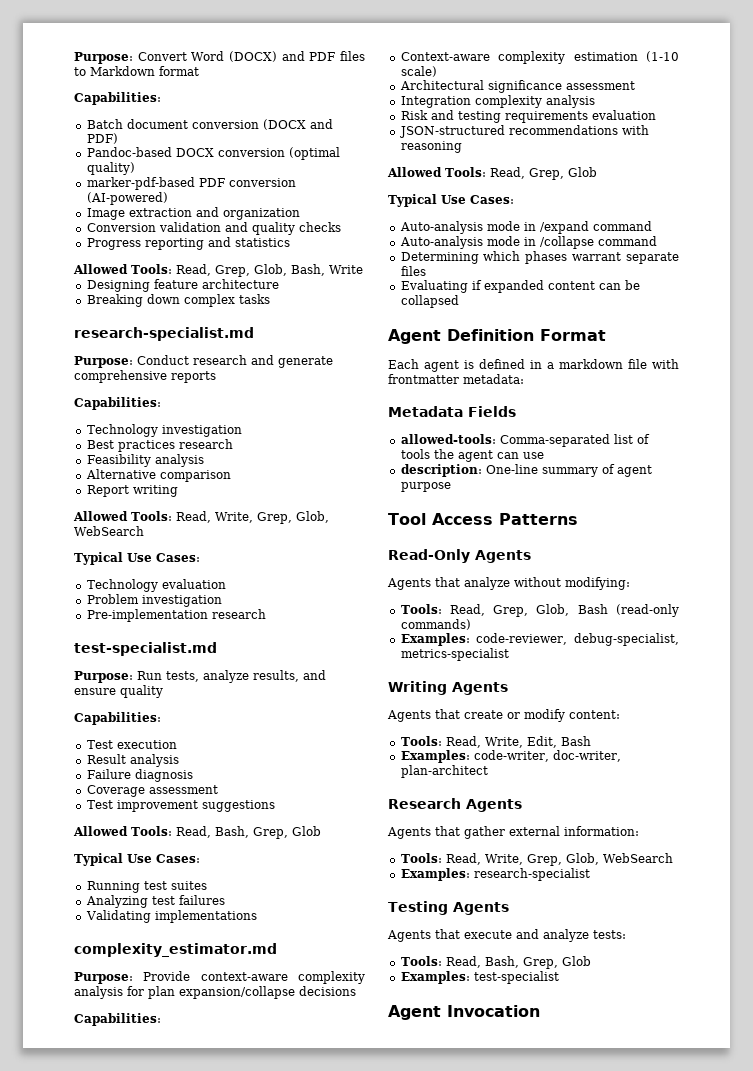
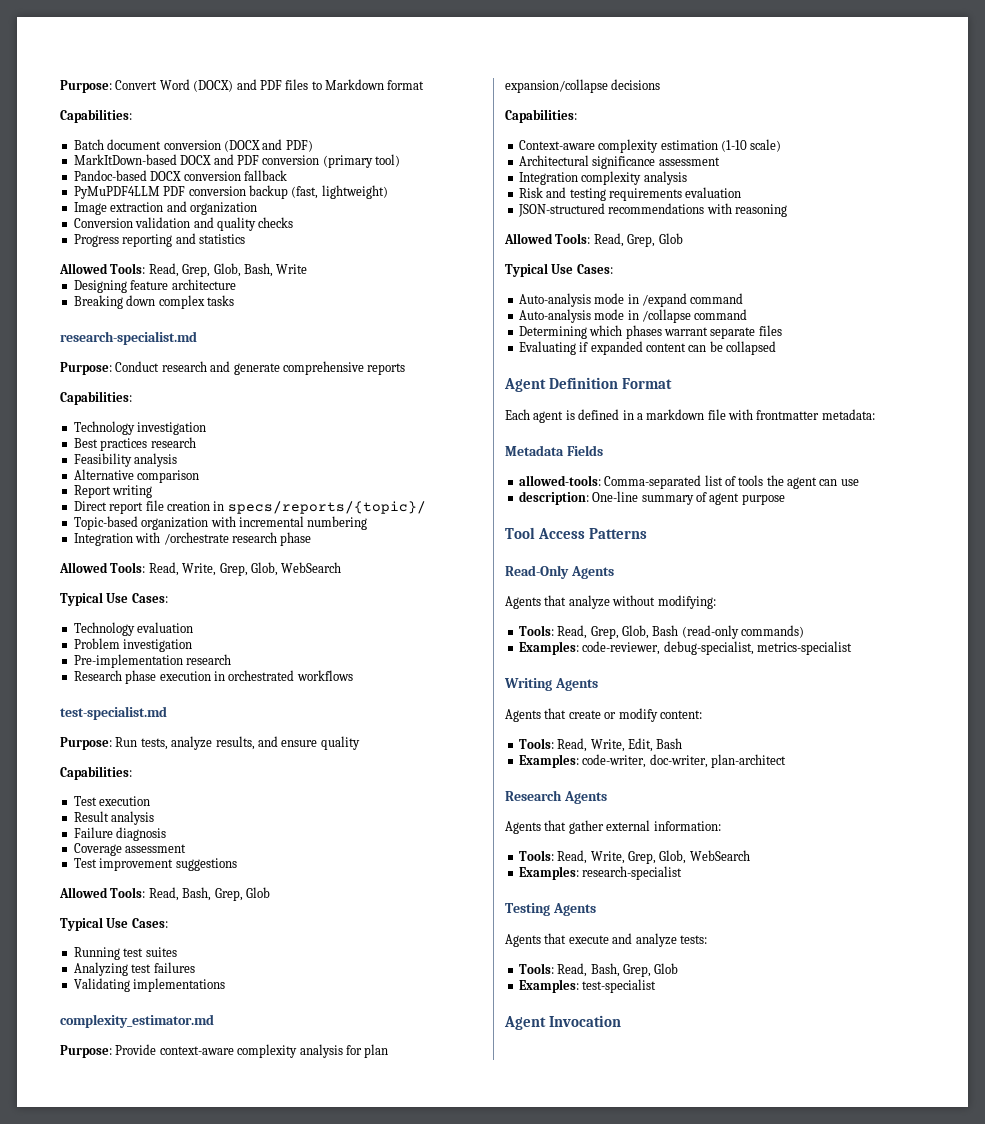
- Pandoc-based DOCX conversion (optimal quality)
- marker-pdf-based PDF conversion (AI-powered)
+ MarkItDown-based DOCX and PDF conversion (primary tool)
+ Pandoc-based DOCX conversion fallback
+ PyMuPDF4LLM PDF conversion backup (fast, lightweight)
+ Direct report file creation in specs/reports/{topic}/
+ Topic-based organization with incremental numbering
+ Integration with /orchestrate research phase
+ Research phase execution in orchestrated workflows

